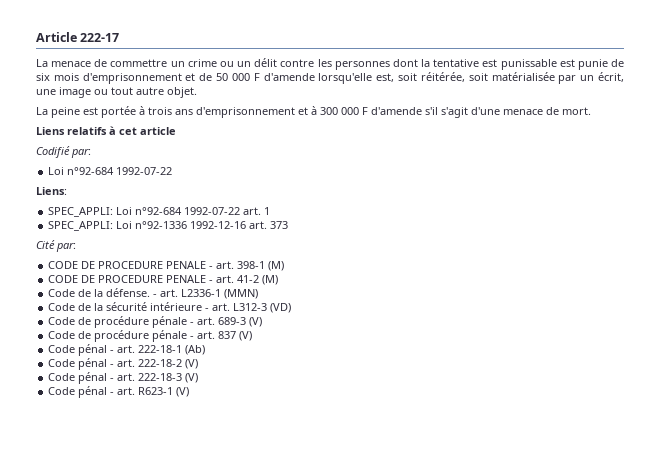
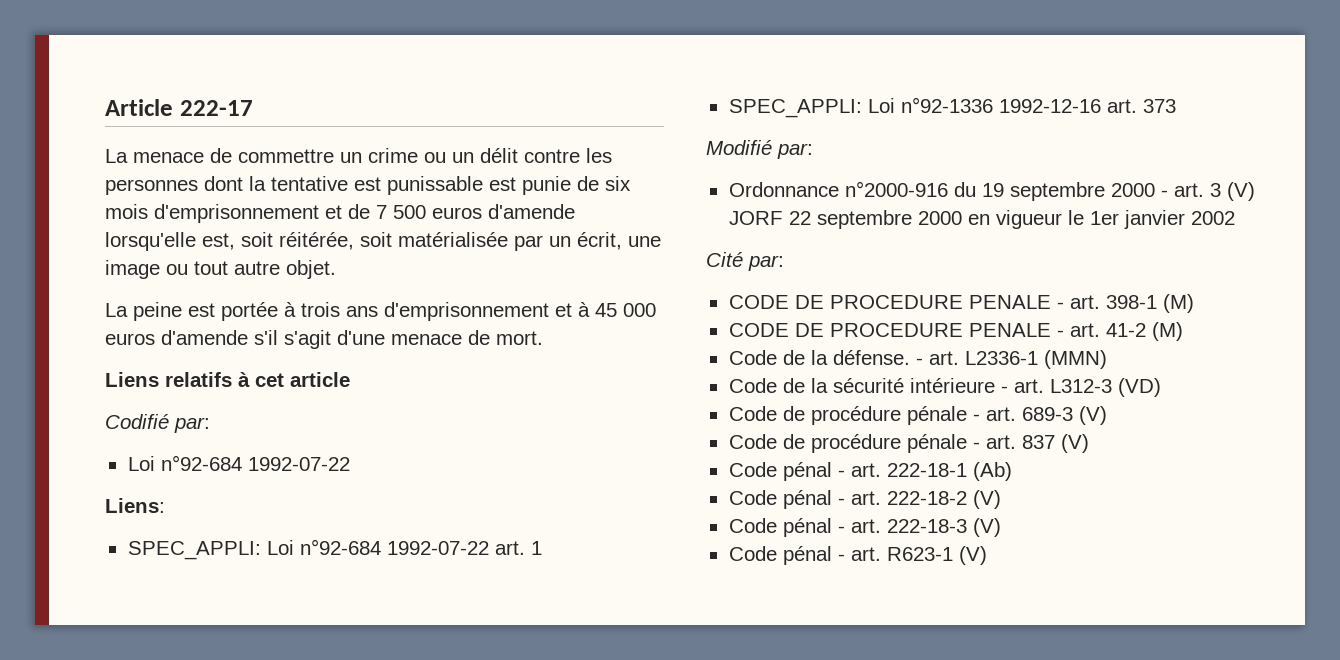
- La menace de commettre un crime ou un délit contre les personnes dont la tentative est punissable est punie de six mois d'emprisonnement et de 50 000 F d'amende lorsqu'elle est, soit réitérée, soit matérialisée par un écrit, une image ou tout autre objet.
+ La menace de commettre un crime ou un délit contre les personnes dont la tentative est punissable est punie de six mois d'emprisonnement et de 7 500 euros d'amende lorsqu'elle est, soit réitérée, soit matérialisée par un écrit, une image ou tout autre objet.
- La peine est portée à trois ans d'emprisonnement et à 300 000 F d'amende s'il s'agit d'une menace de mort.
+ La peine est portée à trois ans d'emprisonnement et à 45 000 euros d'amende s'il s'agit d'une menace de mort.
+ Modifié par:
+ Ordonnance n°2000-916 du 19 septembre 2000 - art. 3 (V) JORF 22 septembre 2000 en vigueur le 1er janvier 2002

